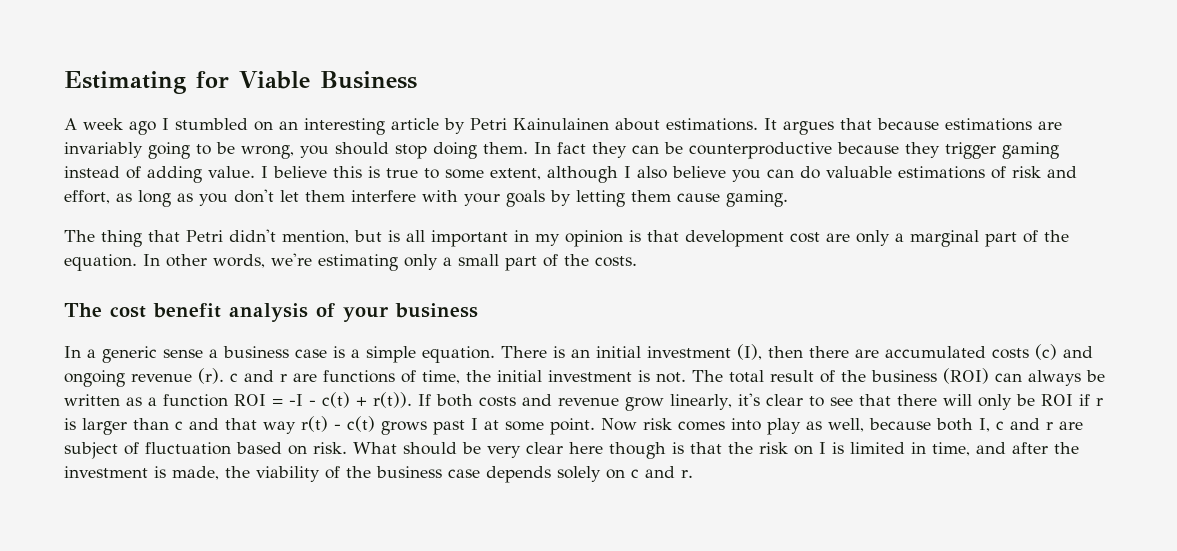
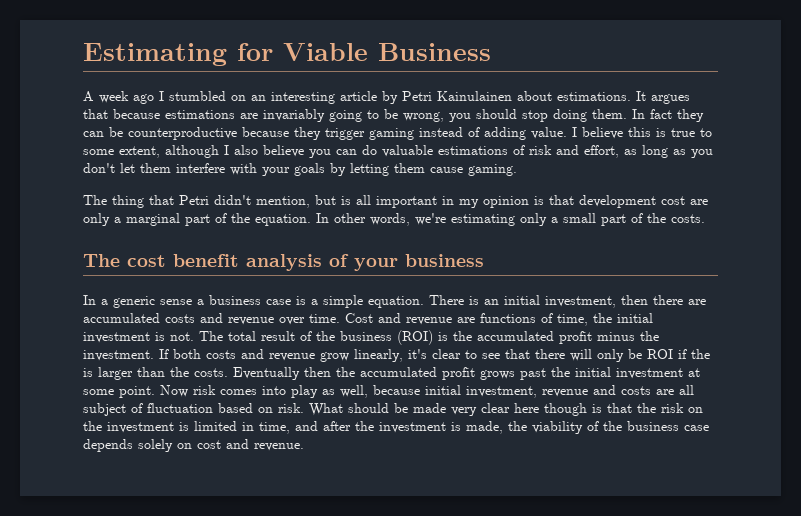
- There is an initial investment (I), then there are accumulated costs (c) and ongoing revenue (r). c and r are functions of time, the initial investment is not.
+ There is an initial investment, then there are accumulated costs and revenue over time. Cost and revenue are functions of time, the initial investment is not.
- The total result of the business (ROI) can always be written as a function ROI = -I - c(t) + r(t)).
+ The total result of the business (ROI) is the accumulated profit minus the investment.
- If both costs and revenue grow linearly, it's clear to see that there will only be ROI if r is larger than c and that way r(t) - c(t) grows past I at some point.
+ If both costs and revenue grow linearly, it's clear to see that there will only be ROI if the is larger than the costs. Eventually then the accumulated profit grows past the initial investment at some point.
- Now risk comes into play as well, because both I, c and r are subject of fluctuation based on risk.
+ Now risk comes into play as well, because initial investment, revenue and costs are all subject of fluctuation based on risk.
- What should be very clear here though is that the risk on I is limited in time, and after the investment is made, the viability of the business case depends solely on c and r.
+ What should be made very clear here though is that the risk on the investment is limited in time, and after the investment is made, the viability of the business case depends solely on cost and revenue.

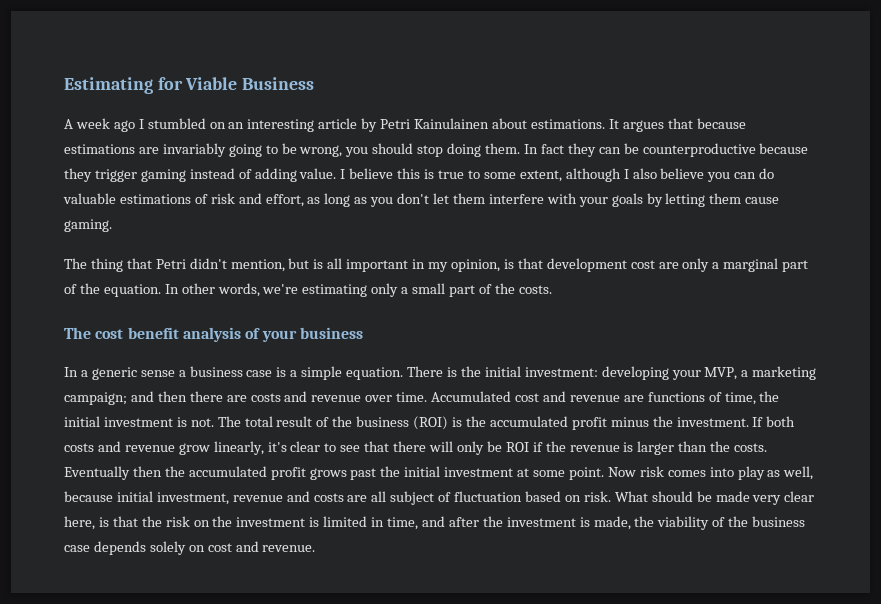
- The thing that Petri didn't mention, but is all important in my opinion is that development cost are only a marginal part of the equation.
+ The thing that Petri didn't mention, but is all important in my opinion, is that development cost are only a marginal part of the equation.
- There is an initial investment, then there are accumulated costs and revenue over time.
+ There is the initial investment: developing your MVP, a marketing campaign; and then there are costs and revenue over time.
- Cost and revenue are functions of time, the initial investment is not.
+ Accumulated cost and revenue are functions of time, the initial investment is not.
- If both costs and revenue grow linearly, it's clear to see that there will only be ROI if the is larger than the costs.
+ If both costs and revenue grow linearly, it's clear to see that there will only be ROI if the revenue is larger than the costs.
- What should be made very clear here though is that the risk on the investment is limited in time, and after the investment is made, the viability of the business case depends solely on cost and revenue.
+ What should be made very clear here, is that the risk on the investment is limited in time, and after the investment is made, the viability of the business case depends solely on cost and revenue.

